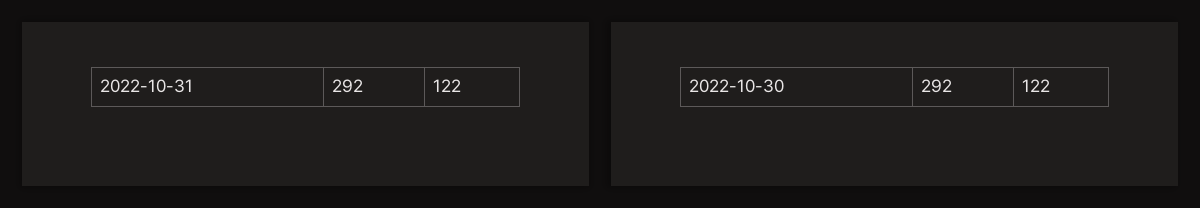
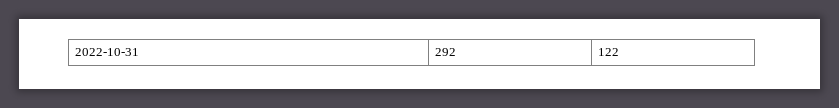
- 2022-10-30 | 292 | 122

